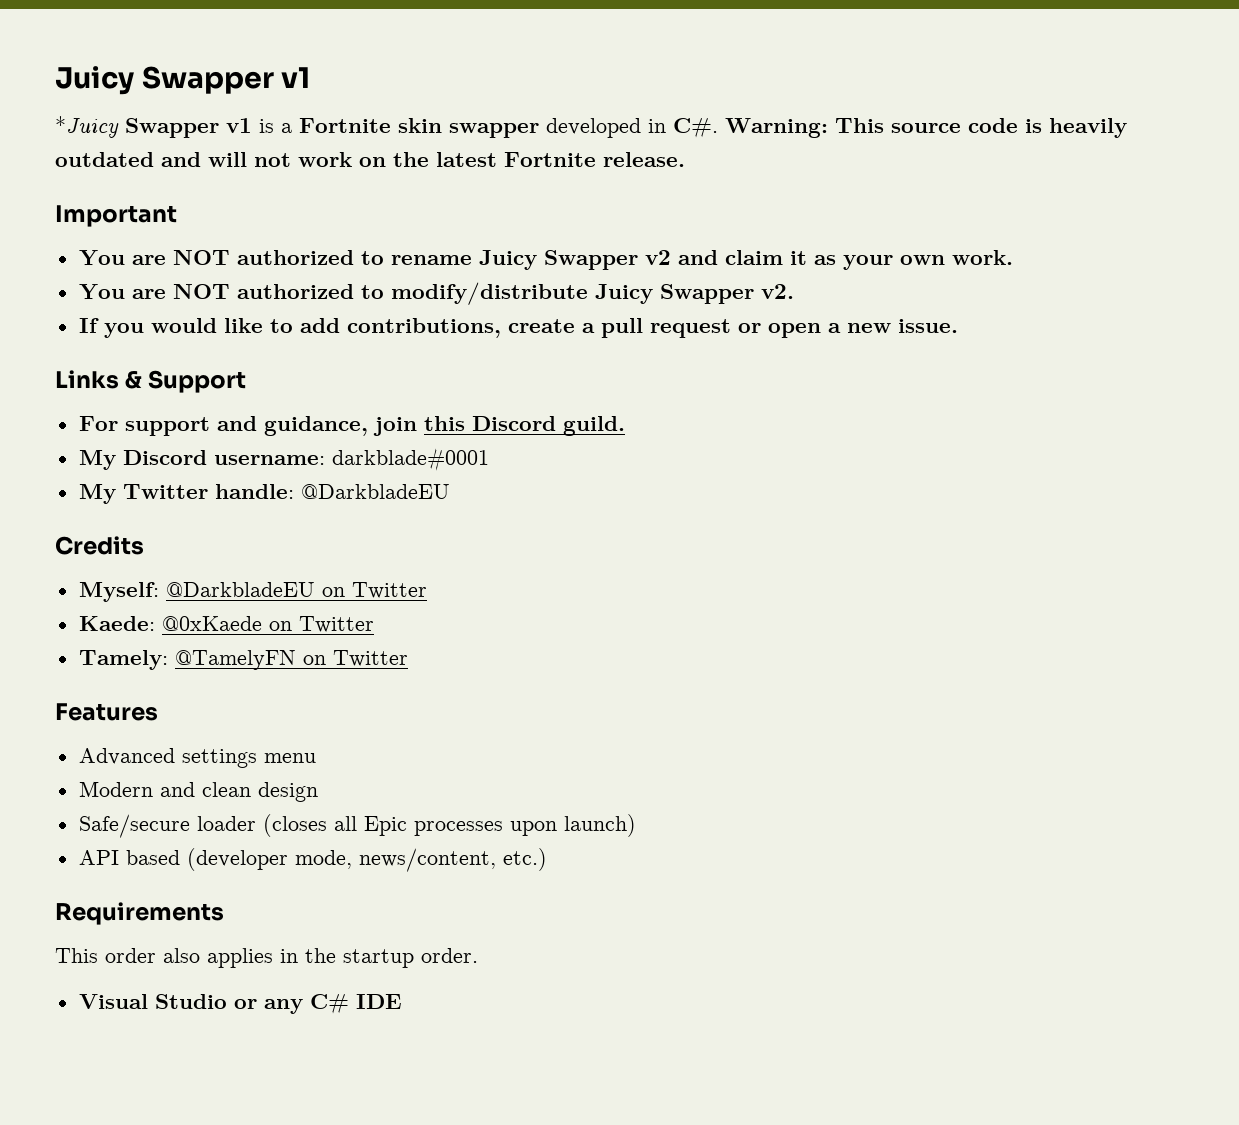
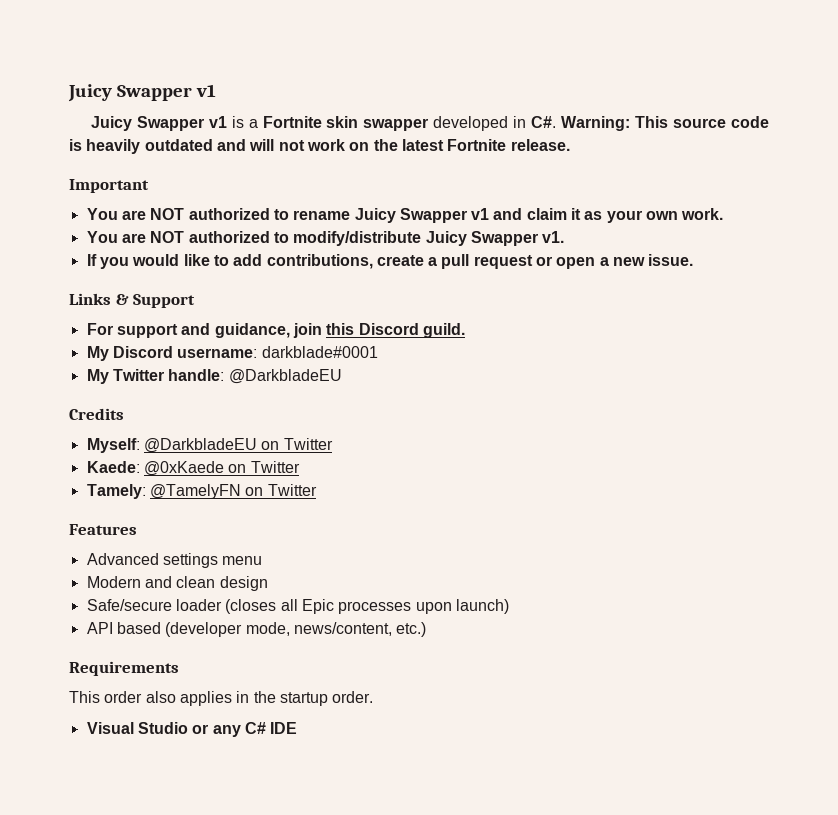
- *Juicy Swapper v1 is a Fortnite skin swapper developed in C#. Warning: This source code is heavily outdated and will not work on the latest Fortnite release.
+ Juicy Swapper v1 is a Fortnite skin swapper developed in C#. Warning: This source code is heavily outdated and will not work on the latest Fortnite release.
- You are NOT authorized to rename Juicy Swapper v2 and claim it as your own work.
+ You are NOT authorized to rename Juicy Swapper v1 and claim it as your own work.
- You are NOT authorized to modify/distribute Juicy Swapper v2.
+ You are NOT authorized to modify/distribute Juicy Swapper v1.

